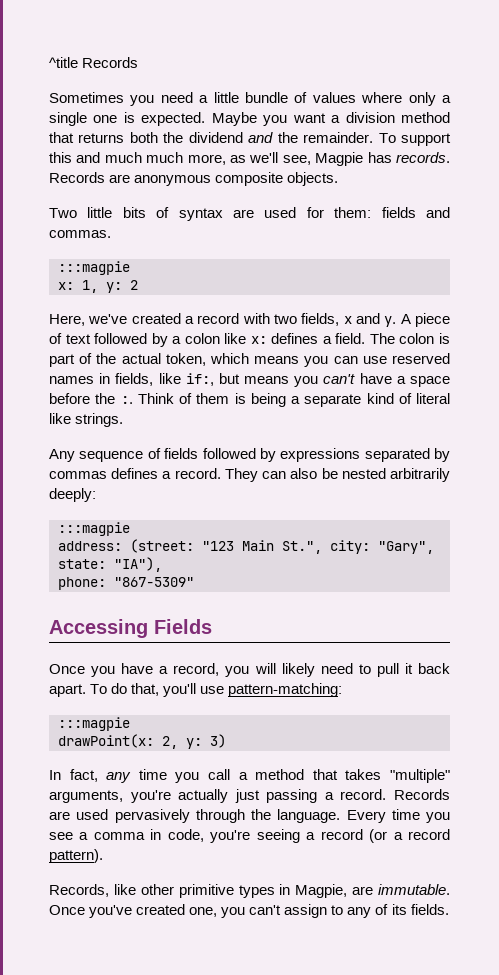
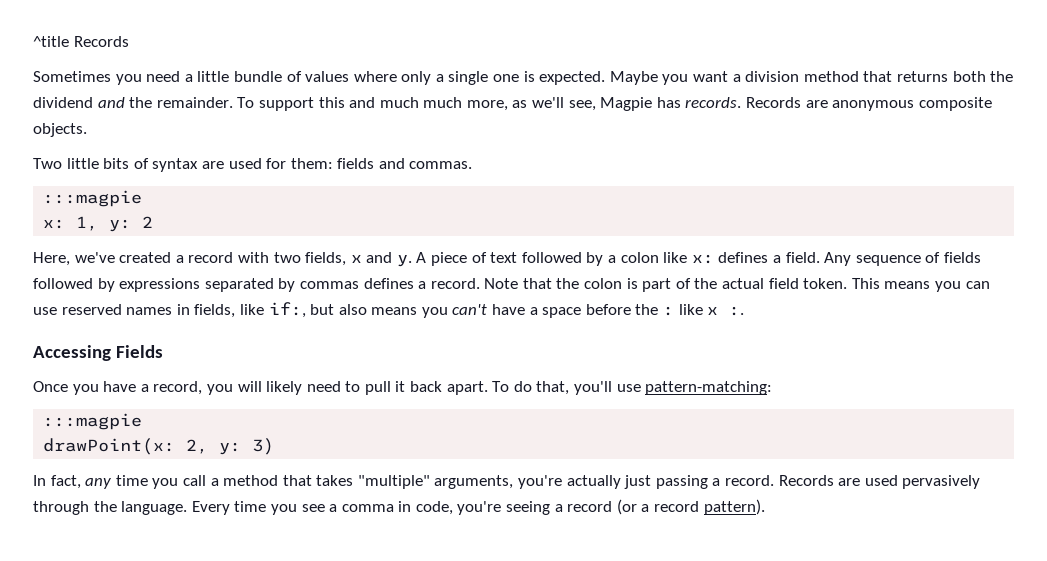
- A piece of text followed by a colon like x: defines a field. The colon is part of the actual token, which means you can use reserved names in fields, like if:, but means you can't have a space before the :. Think of them is being a separate kind of literal like strings.
- Any sequence of fields followed by expressions separated by commas defines a record.
+ A piece of text followed by a colon like x: defines a field. Any sequence of fields followed by expressions separated by commas defines a record.
- They can also be nested arbitrarily deeply:
- :::magpie
- address: (street: "123 Main St.", city: "Gary", state: "IA"),
- phone: "867-5309"
+ Note that the colon is part of the actual field token. This means you can use reserved names in fields, like if:, but also means you can't have a space before the : like x :.
- Records, like other primitive types in Magpie, are immutable. Once you've created one, you can't assign to any of its fields.

